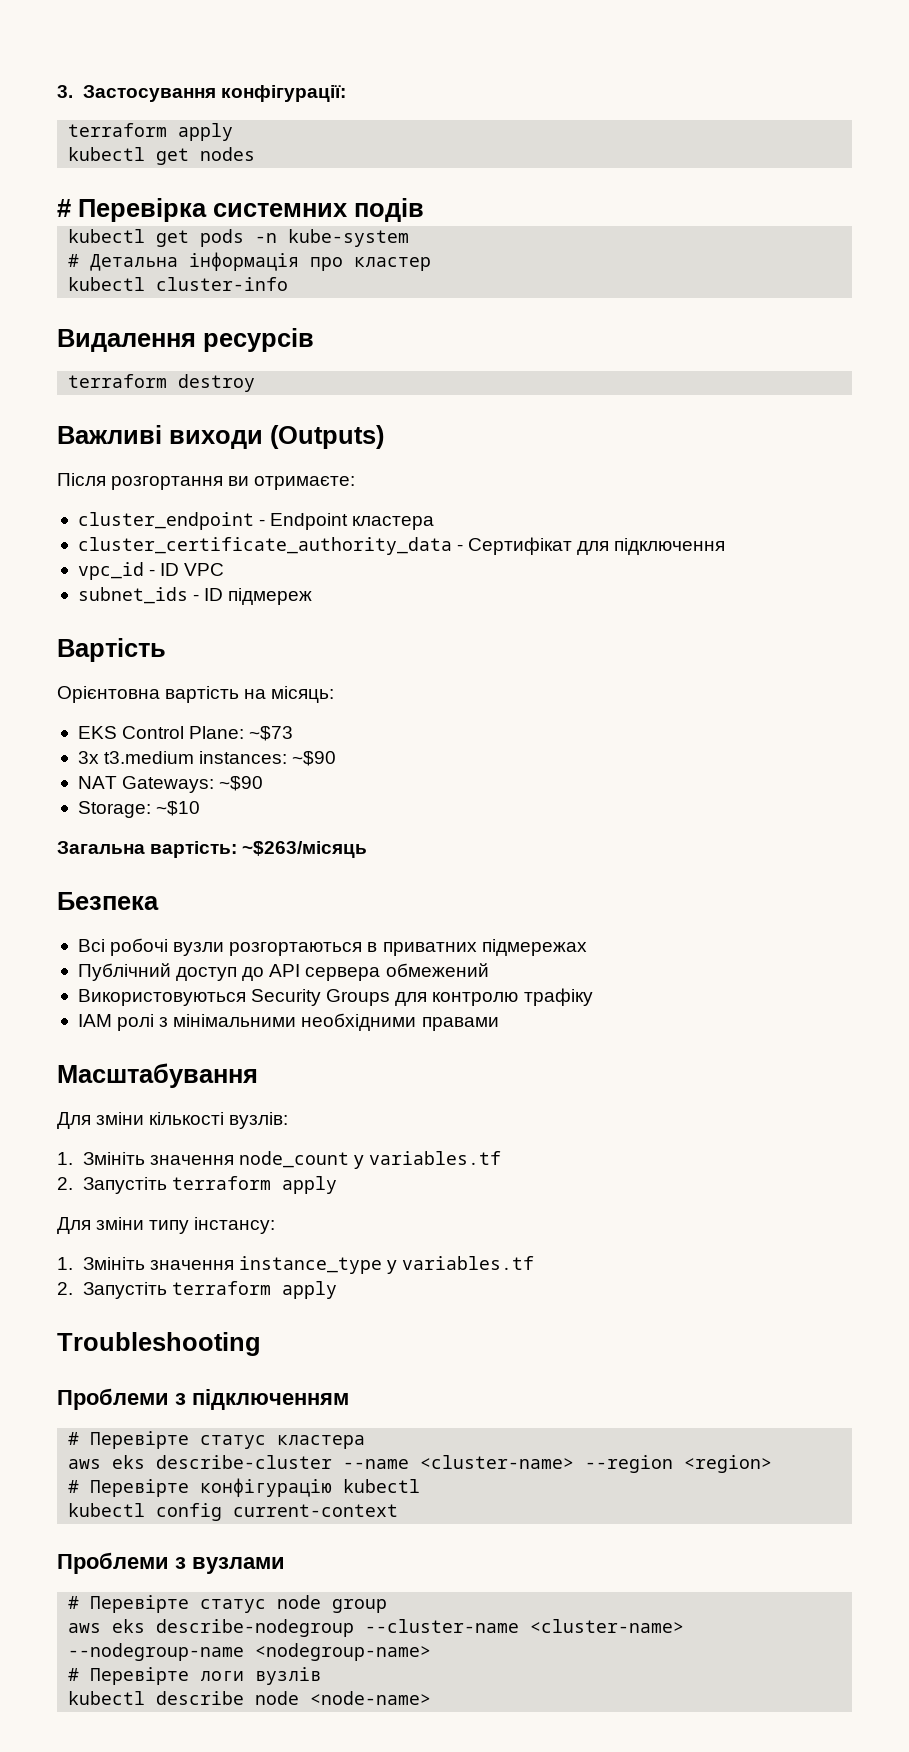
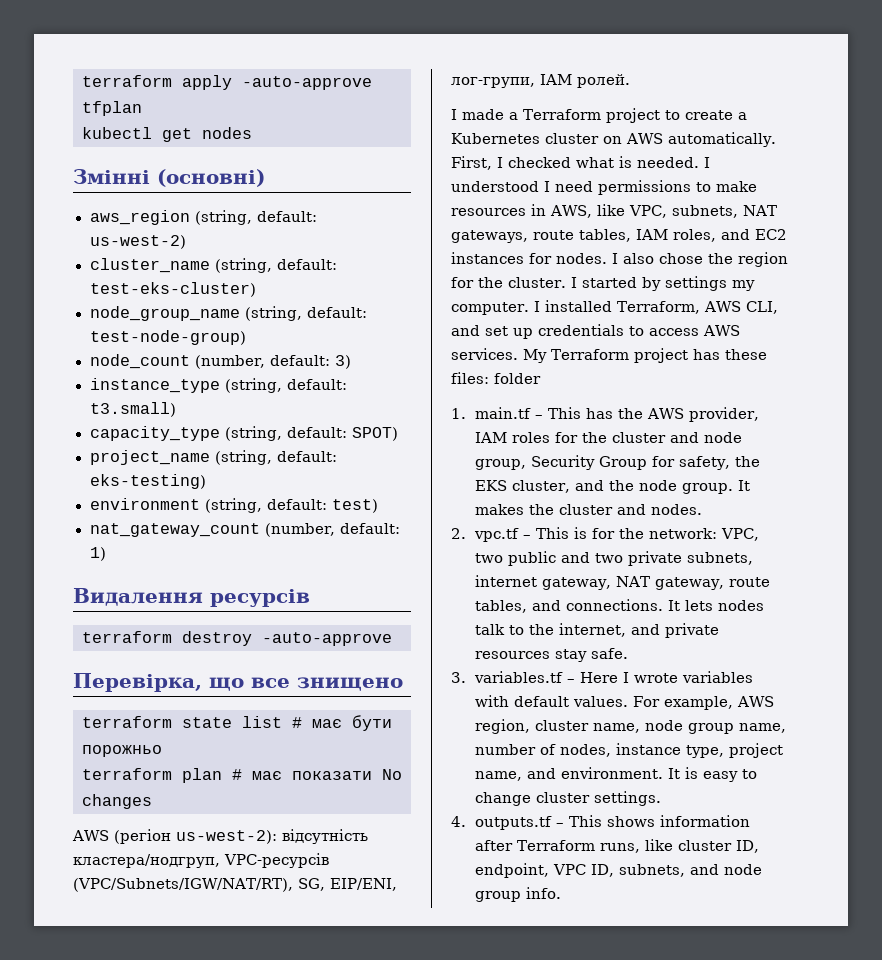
- 3. Застосування конфігурації:
- terraform apply
+ terraform apply -auto-approve tfplan
- # Перевірка системних подів
- kubectl get pods -n kube-system
- # Детальна інформація про кластер
- kubectl cluster-info
+ Змінні (основні)
+ aws_region (string, default: us-west-2)
+ cluster_name (string, default: test-eks-cluster)
+ node_group_name (string, default: test-node-group)
+ node_count (number, default: 3)
+ instance_type (string, default: t3.small)
+ capacity_type (string, default: SPOT)
+ project_name (string, default: eks-testing)
+ environment (string, default: test)
+ nat_gateway_count (number, default: 1)
  Видалення ресурсів
- terraform destroy
- Важливі виходи (Outputs)
- Після розгортання ви отримаєте:
- cluster_endpoint - Endpoint кластера
- cluster_certificate_authority_data - Сертифікат для підключення
- vpc_id - ID VPC
- subnet_ids - ID підмереж
- Вартість
- Орієнтовна вартість на місяць:
- EKS Control Plane: ~$73
- 3x t3.medium instances: ~$90
- NAT Gateways: ~$90
- Storage: ~$10
- Загальна вартість: ~$263/місяць
- Безпека
- Всі робочі вузли розгортаються в приватних підмережах
- Публічний доступ до API сервера обмежений
- Використовуються Security Groups для контролю трафіку
- IAM ролі з мінімальними необхідними правами
- Масштабування
- Для зміни кількості вузлів:
- 1. Змініть значення node_count у variables.tf
- 2. Запустіть terraform apply
- Для зміни типу інстансу:
- 1. Змініть значення instance_type у variables.tf
- 2. Запустіть terraform apply
- Troubleshooting
- Проблеми з підключенням
- # Перевірте статус кластера
- aws eks describe-cluster --name <cluster-name> --region <region>
- # Перевірте конфігурацію kubectl
- kubectl config current-context
- Проблеми з вузлами
- # Перевірте статус node group
- aws eks describe-nodegroup --cluster-name <cluster-name> --nodegroup-name <nodegroup-name>
- # Перевірте логи вузлів
- kubectl describe node <node-name>
+ terraform destroy -auto-approve
+ Перевірка, що все знищено
+ terraform state list # має бути порожньо
+ terraform plan # має показати No changes
+ AWS (регіон us-west-2): відсутність кластера/нодгруп, VPC-ресурсів (VPC/Subnets/IGW/NAT/RT), SG, EIP/ENI, лог-групи, IAM ролей.
+ I made a Terraform project to create a Kubernetes cluster on AWS automatically. First, I checked what is needed. I understood I need permissions to make resources in AWS, like VPC, subnets, NAT gateways, route tables, IAM roles, and EC2 instances for nodes. I also chose the region for the cluster. I started by settings my computer. I installed Terraform, AWS CLI, and set up credentials to access AWS services. My Terraform project has these files: folder
+ 1. main.tf – This has the AWS provider, IAM roles for the cluster and node group, Security Group for safety, the EKS cluster, and the node group. It makes the cluster and nodes.
+ 2. vpc.tf – This is for the network: VPC, two public and two private subnets, internet gateway, NAT gateway, route tables, and connections. It lets nodes talk to the internet, and private resources stay safe.
+ 3. variables.tf – Here I wrote variables with default values. For example, AWS region, cluster name, node group name, number of nodes, instance type, project name, and environment. It is easy to change cluster settings.
+ 4. outputs.tf – This shows information after Terraform runs, like cluster ID, endpoint, VPC ID, subnets, and node group info.

